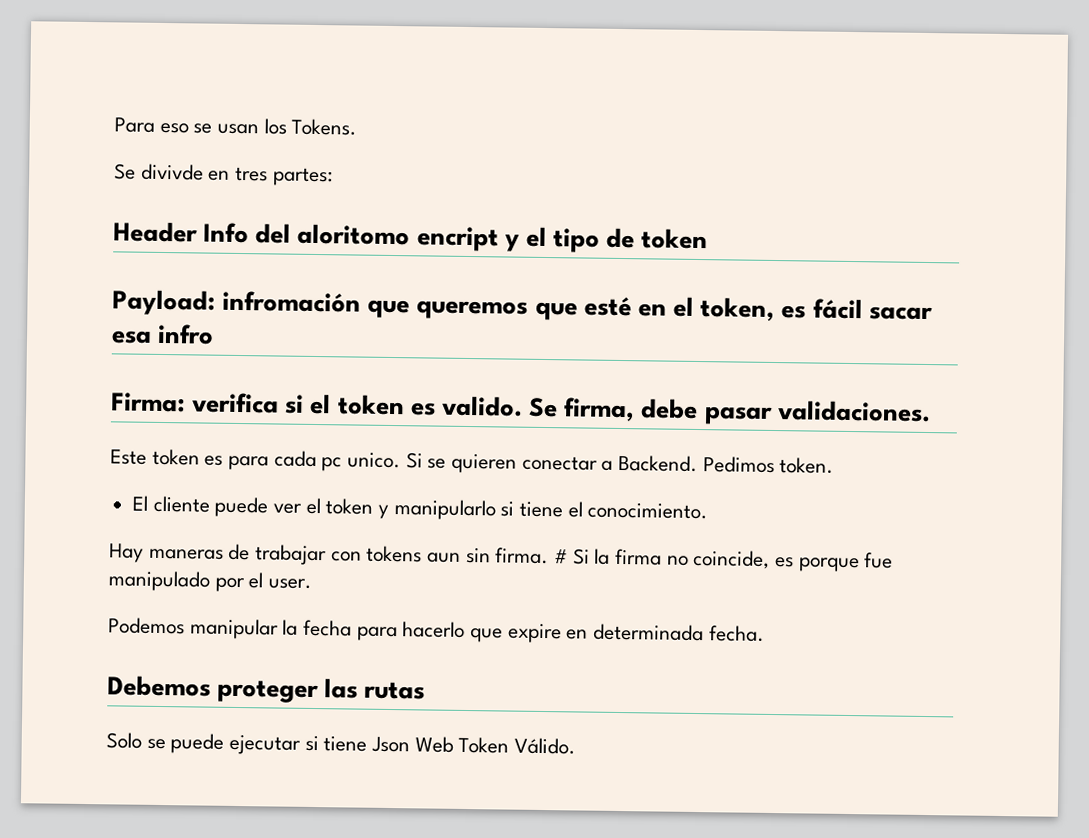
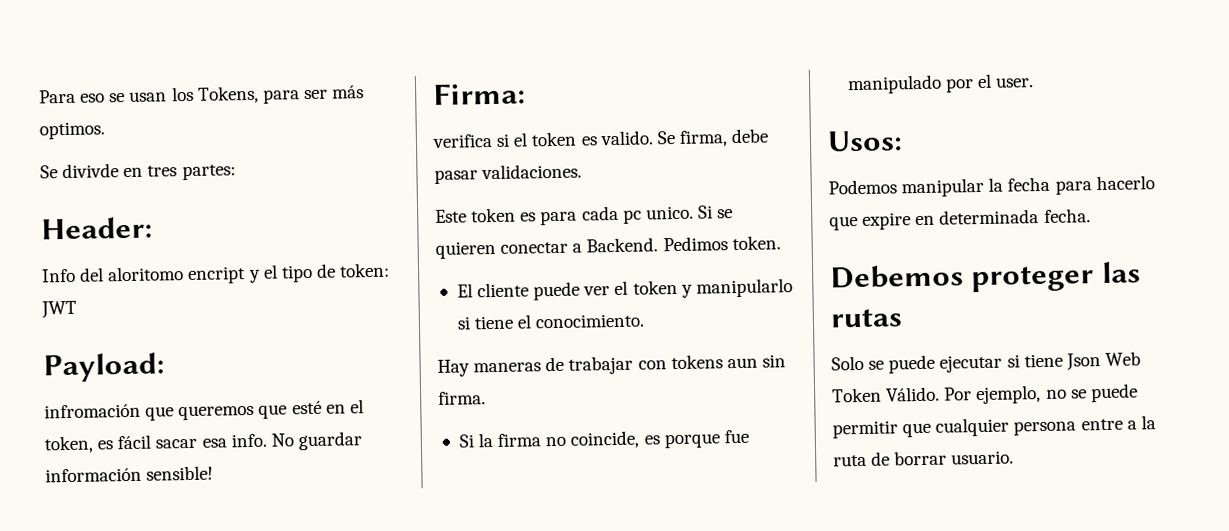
- Para eso se usan los Tokens.
+ Para eso se usan los Tokens, para ser más optimos.
- Header Info del aloritomo encript y el tipo de token
+ Header:
+ Info del aloritomo encript y el tipo de token: JWT
- Payload: infromación que queremos que esté en el token, es fácil sacar esa infro
+ Payload:
+ infromación que queremos que esté en el token, es fácil sacar esa info. No guardar información sensible!
- Firma: verifica si el token es valido.
+ Firma:
+ verifica si el token es valido.
- Hay maneras de trabajar con tokens aun sin firma. # Si la firma no coincide, es porque fue manipulado por el user.
+ Hay maneras de trabajar con tokens aun sin firma.
+ Si la firma no coincide, es porque fue manipulado por el user.
+ Usos:
+ Por ejemplo, no se puede permitir que cualquier persona entre a la ruta de borrar usuario.

